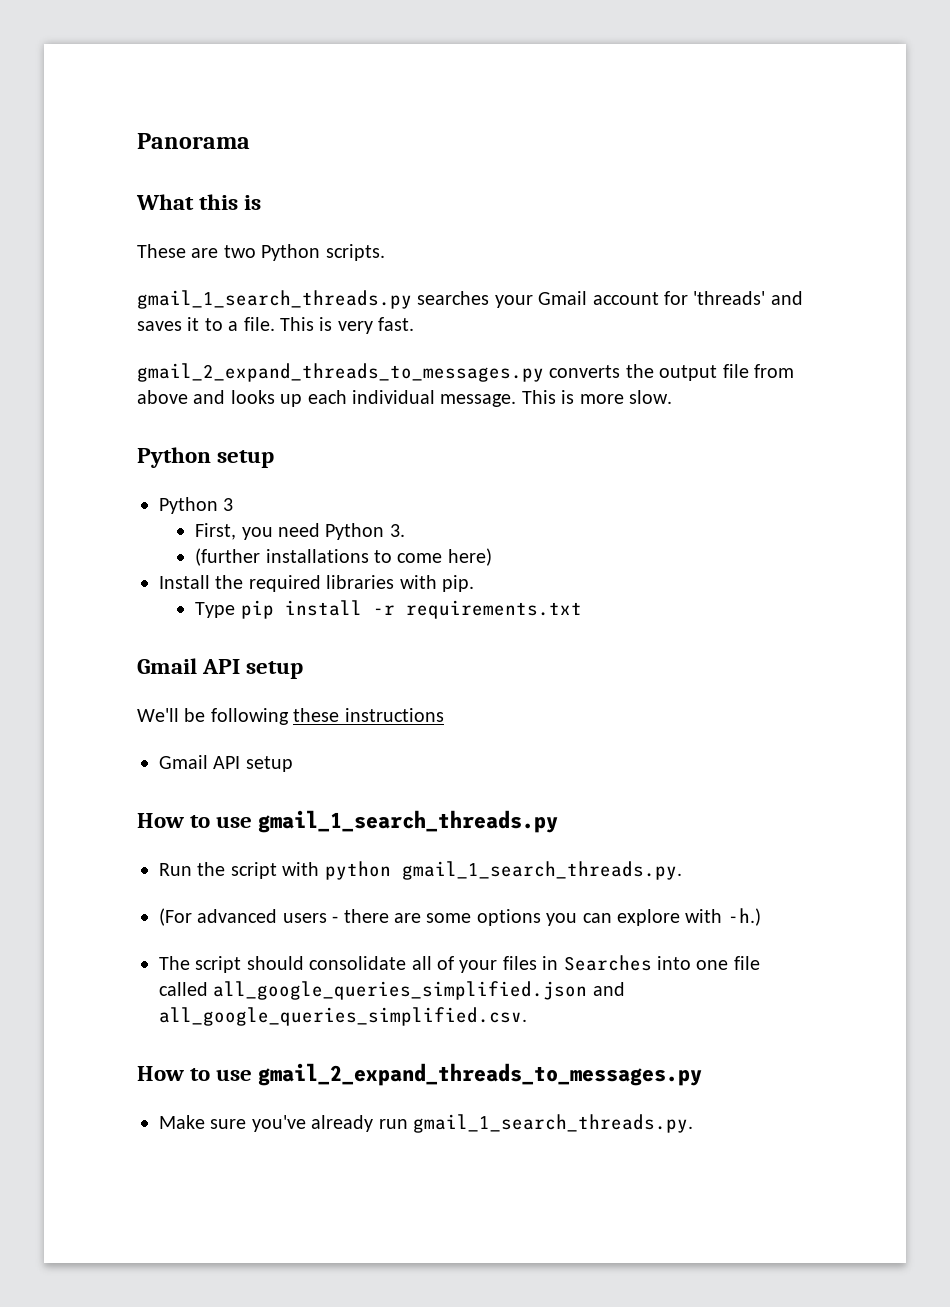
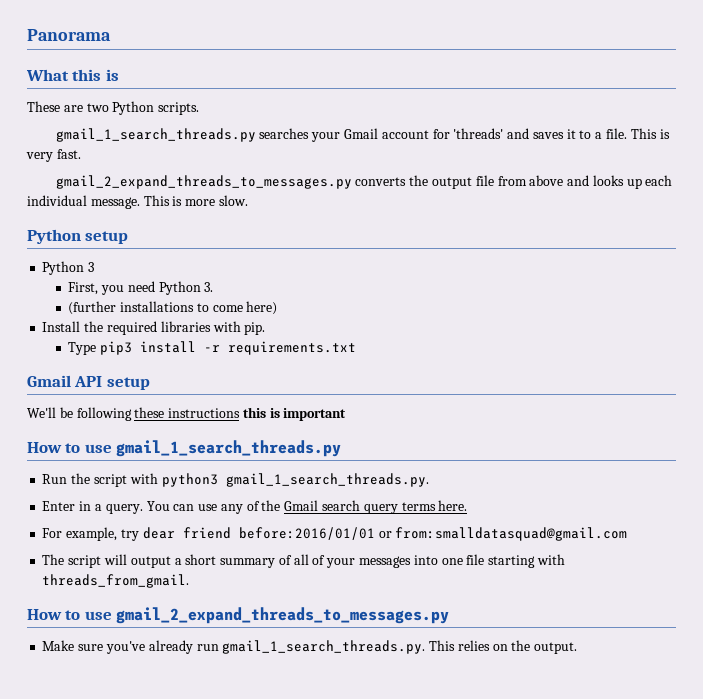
- Type pip install -r requirements.txt
+ Type pip3 install -r requirements.txt
- We'll be following these instructions
- Gmail API setup
+ We'll be following these instructions this is important
- Run the script with python gmail_1_search_threads.py.
+ Run the script with python3 gmail_1_search_threads.py.
- (For advanced users - there are some options you can explore with -h.)
- The script should consolidate all of your files in Searches into one file called all_google_queries_simplified.json and all_google_queries_simplified.csv.
+ Enter in a query. You can use any of the Gmail search query terms here.
+ For example, try dear friend before:2016/01/01 or from:smalldatasquad@gmail.com
+ The script will output a short summary of all of your messages into one file starting with threads_from_gmail.
- Make sure you've already run gmail_1_search_threads.py.
+ Make sure you've already run gmail_1_search_threads.py. This relies on the output.

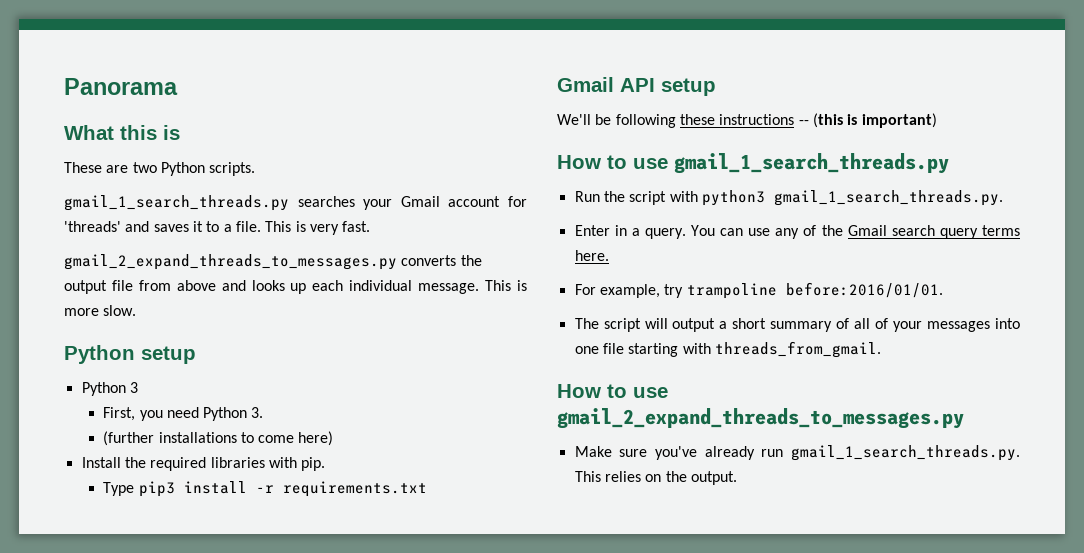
- We'll be following these instructions this is important
+ We'll be following these instructions -- (this is important)
- For example, try dear friend before:2016/01/01 or from:smalldatasquad@gmail.com
+ For example, try trampoline before:2016/01/01.

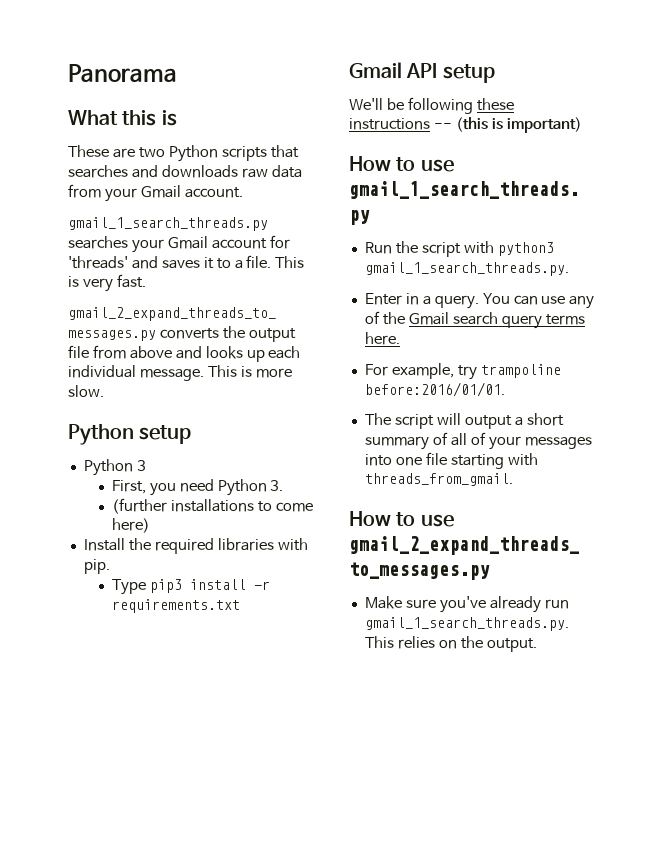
- These are two Python scripts.
+ These are two Python scripts that searches and downloads raw data from your Gmail account.

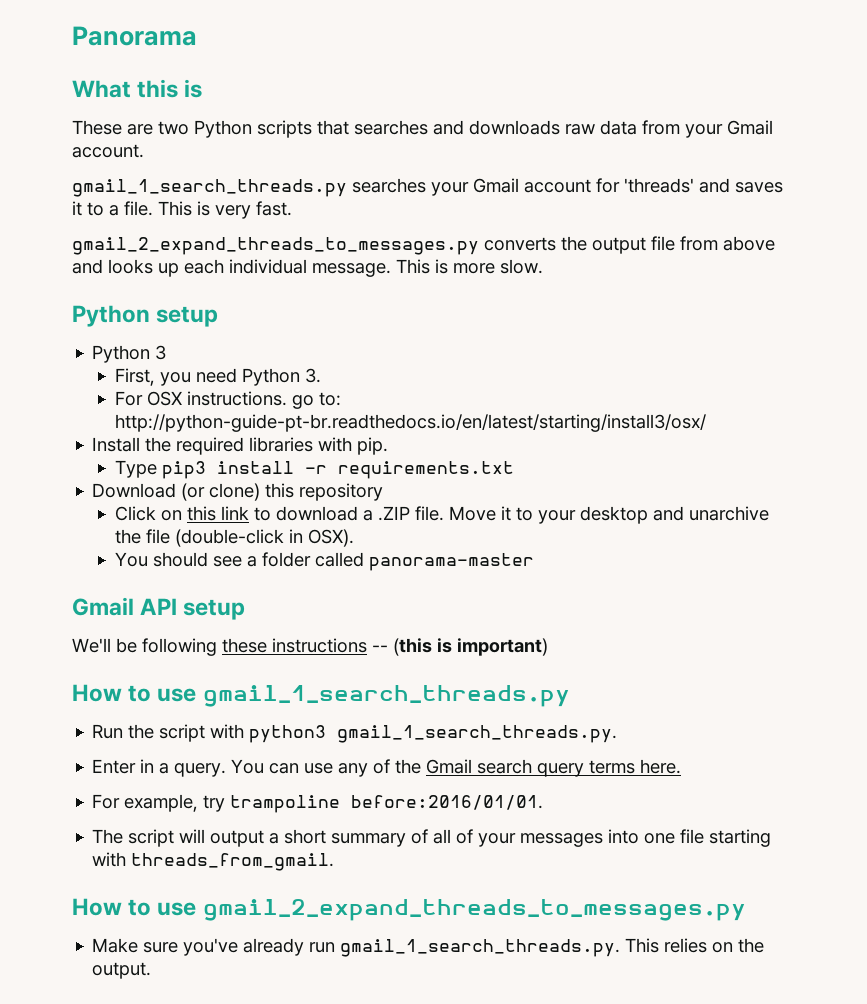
- (further installations to come here)
+ For OSX instructions. go to: http://python-guide-pt-br.readthedocs.io/en/latest/starting/install3/osx/
+ Download (or clone) this repository
+ Click on this link to download a .ZIP file. Move it to your desktop and unarchive the file (double-click in OSX).
+ You should see a folder called panorama-master

